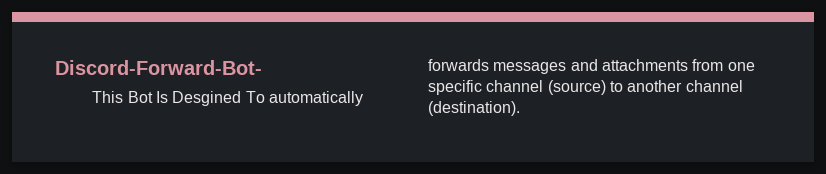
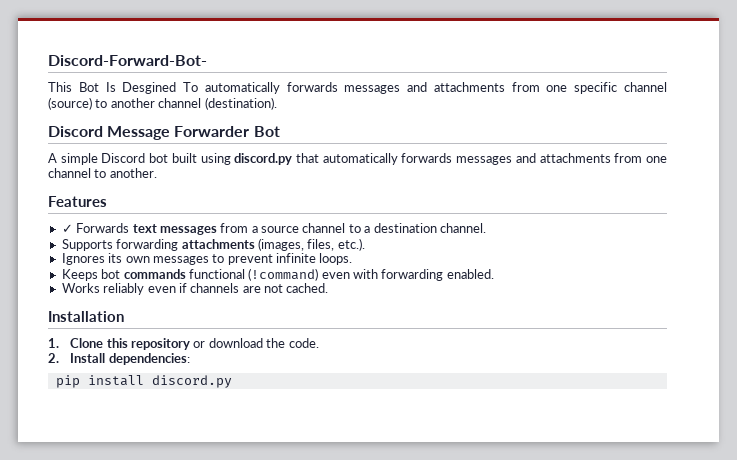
+ Discord Message Forwarder Bot
+ A simple Discord bot built using discord.py that automatically forwards messages and attachments from one channel to another.
+ Features
+ ✓ Forwards text messages from a source channel to a destination channel.
+ Supports forwarding attachments (images, files, etc.).
+ Ignores its own messages to prevent infinite loops.
+ Keeps bot commands functional (!command) even with forwarding enabled.
+ Works reliably even if channels are not cached.
+ Installation
+ 1. Clone this repository or download the code.
+ 2. Install dependencies:
+ pip install discord.py

